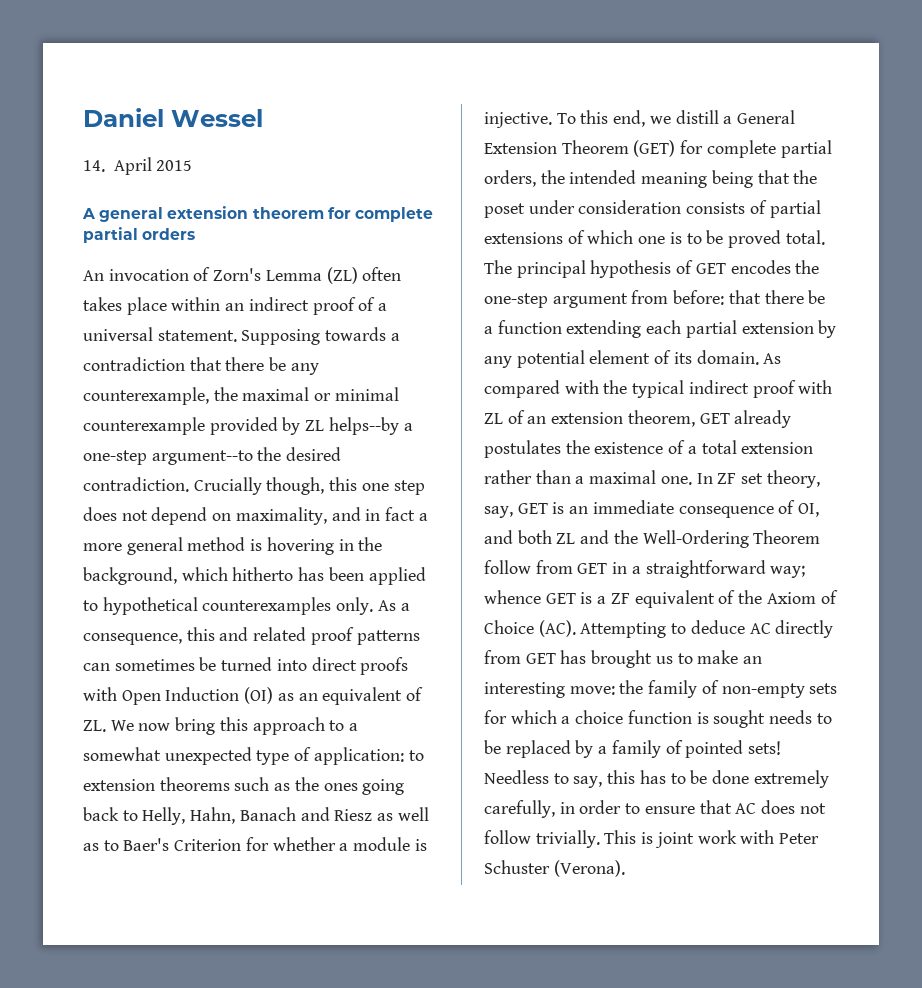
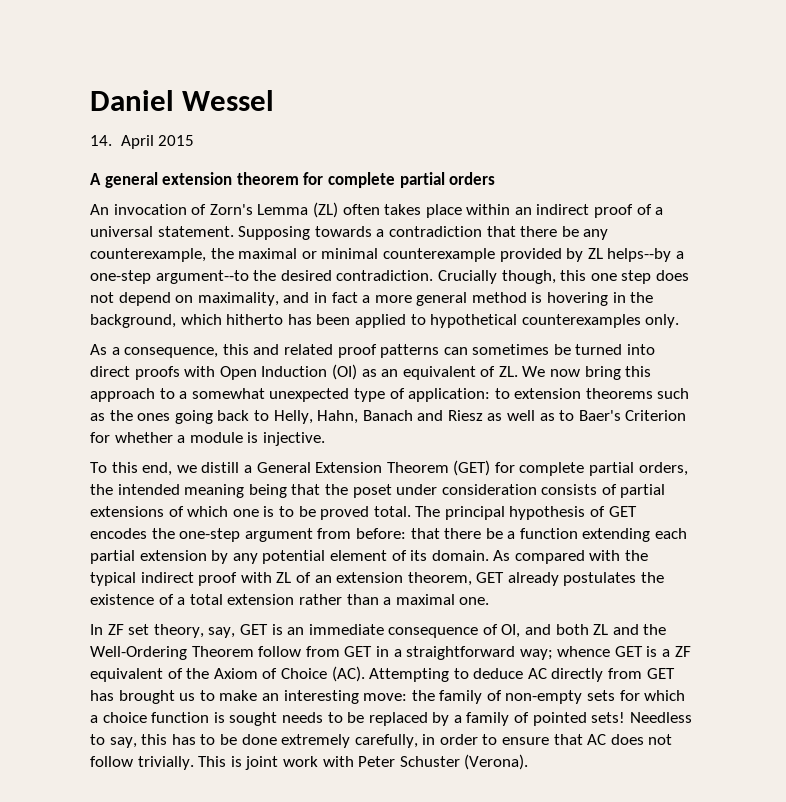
- Crucially though, this one step does not depend on maximality, and in fact a more general method is hovering in the background, which hitherto has been applied to hypothetical counterexamples only. As a consequence, this and related proof patterns can sometimes be turned into direct proofs with Open Induction (OI) as an equivalent of ZL. We now bring this approach to a somewhat unexpected type of application:
+ Crucially though, this one step does not depend on maximality, and in fact a more general method is hovering in the background, which hitherto has been applied to hypothetical counterexamples only.
+ As a consequence, this and related proof patterns can sometimes be turned into direct proofs with Open Induction (OI) as an equivalent of ZL. We now bring this approach to a somewhat unexpected type of application:
- to extension theorems such as the ones going back to Helly, Hahn, Banach and Riesz as well as to Baer's Criterion for whether a module is injective. To this end, we distill a General Extension Theorem (GET) for complete partial orders, the intended meaning being that the poset under consideration consists of partial extensions of which one is to be proved total.
+ to extension theorems such as the ones going back to Helly, Hahn, Banach and Riesz as well as to Baer's Criterion for whether a module is injective.
+ To this end, we distill a General Extension Theorem (GET) for complete partial orders, the intended meaning being that the poset under consideration consists of partial extensions of which one is to be proved total.
- As compared with the typical indirect proof with ZL of an extension theorem, GET already postulates the existence of a total extension rather than a maximal one. In ZF set theory, say, GET is an immediate consequence of OI, and both ZL and the Well-Ordering Theorem follow from GET in a straightforward way;
+ As compared with the typical indirect proof with ZL of an extension theorem, GET already postulates the existence of a total extension rather than a maximal one.
+ In ZF set theory, say, GET is an immediate consequence of OI, and both ZL and the Well-Ordering Theorem follow from GET in a straightforward way;

